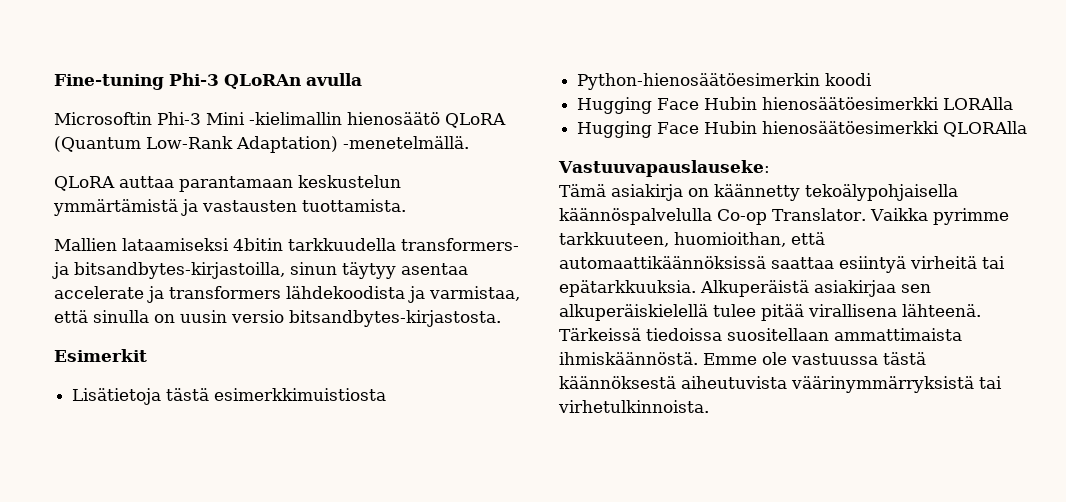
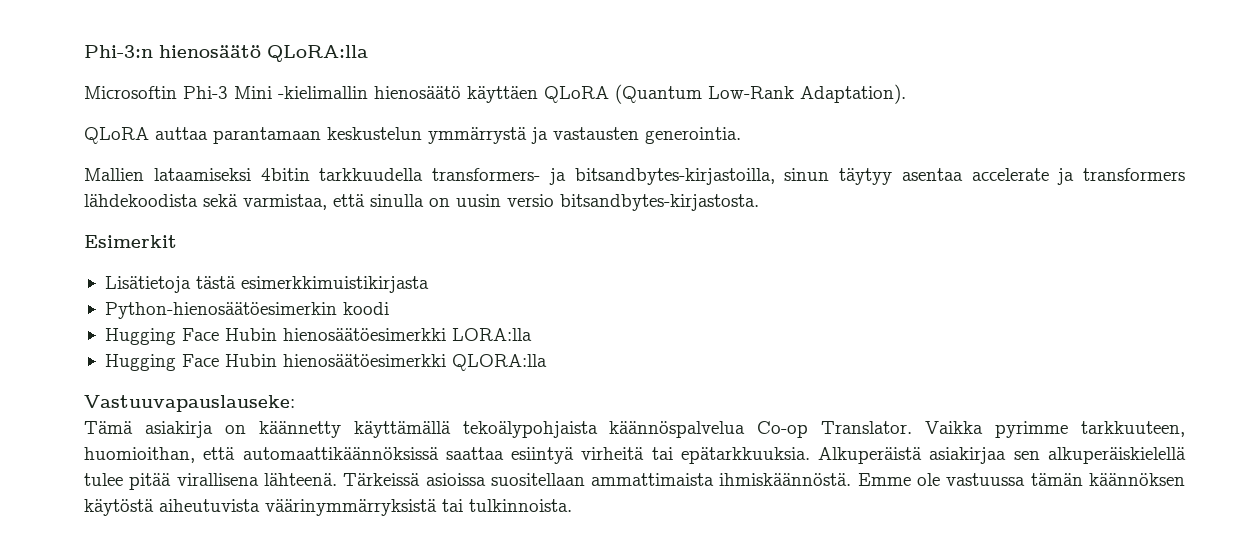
- Fine-tuning Phi-3 QLoRAn avulla
+ Phi-3:n hienosäätö QLoRA:lla
- Microsoftin Phi-3 Mini -kielimallin hienosäätö QLoRA (Quantum Low-Rank Adaptation) -menetelmällä.
+ Microsoftin Phi-3 Mini -kielimallin hienosäätö käyttäen QLoRA (Quantum Low-Rank Adaptation).
- QLoRA auttaa parantamaan keskustelun ymmärtämistä ja vastausten tuottamista.
+ QLoRA auttaa parantamaan keskustelun ymmärrystä ja vastausten generointia.
- Mallien lataamiseksi 4bitin tarkkuudella transformers- ja bitsandbytes-kirjastoilla, sinun täytyy asentaa accelerate ja transformers lähdekoodista ja varmistaa, että sinulla on uusin versio bitsandbytes-kirjastosta.
+ Mallien lataamiseksi 4bitin tarkkuudella transformers- ja bitsandbytes-kirjastoilla, sinun täytyy asentaa accelerate ja transformers lähdekoodista sekä varmistaa, että sinulla on uusin versio bitsandbytes-kirjastosta.
- Lisätietoja tästä esimerkkimuistiosta
+ Lisätietoja tästä esimerkkimuistikirjasta
- Hugging Face Hubin hienosäätöesimerkki LORAlla
- Hugging Face Hubin hienosäätöesimerkki QLORAlla
+ Hugging Face Hubin hienosäätöesimerkki LORA:lla
+ Hugging Face Hubin hienosäätöesimerkki QLORA:lla
- Tämä asiakirja on käännetty tekoälypohjaisella käännöspalvelulla Co-op Translator.
+ Tämä asiakirja on käännetty käyttämällä tekoälypohjaista käännöspalvelua Co-op Translator.
- Tärkeissä tiedoissa suositellaan ammattimaista ihmiskäännöstä.
+ Tärkeissä asioissa suositellaan ammattimaista ihmiskäännöstä.
- Emme ole vastuussa tästä käännöksestä aiheutuvista väärinymmärryksistä tai virhetulkinnoista.
+ Emme ole vastuussa tämän käännöksen käytöstä aiheutuvista väärinymmärryksistä tai tulkinnoista.

